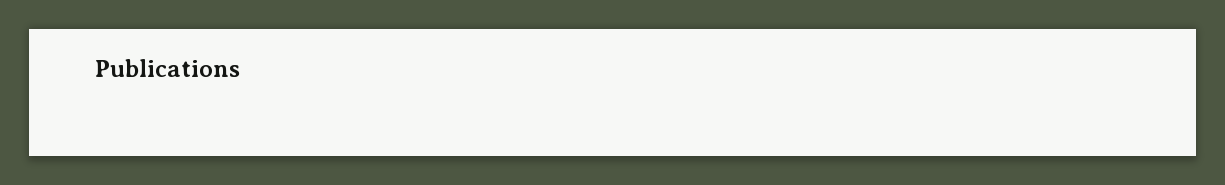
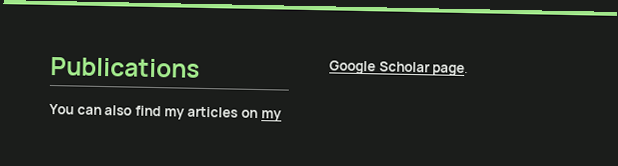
+ You can also find my articles on my Google Scholar page.

